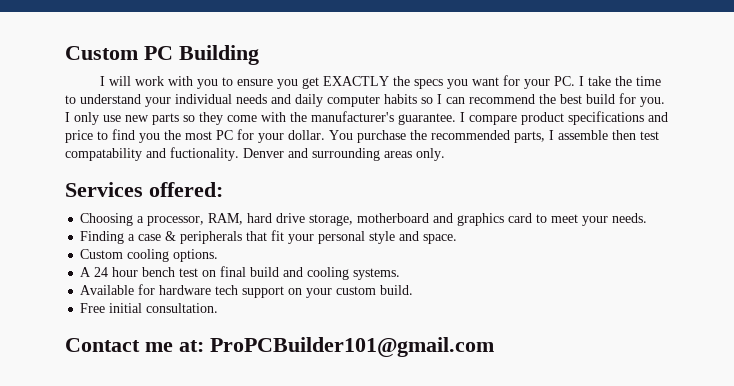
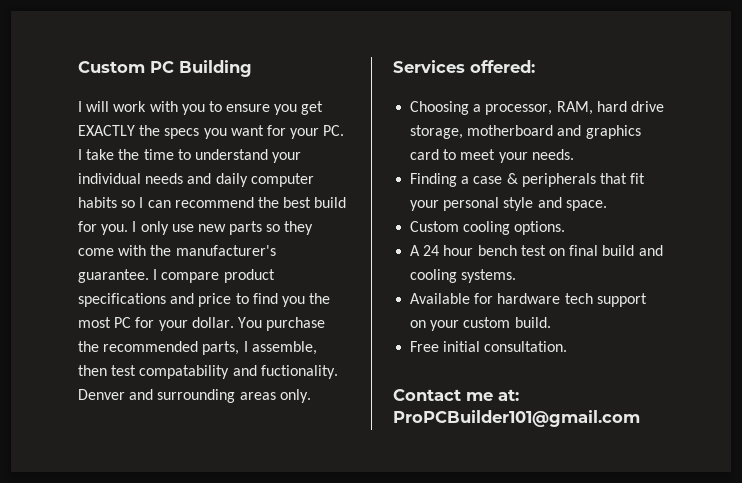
- You purchase the recommended parts, I assemble then test compatability and fuctionality.
+ You purchase the recommended parts, I assemble, then test compatability and fuctionality.

